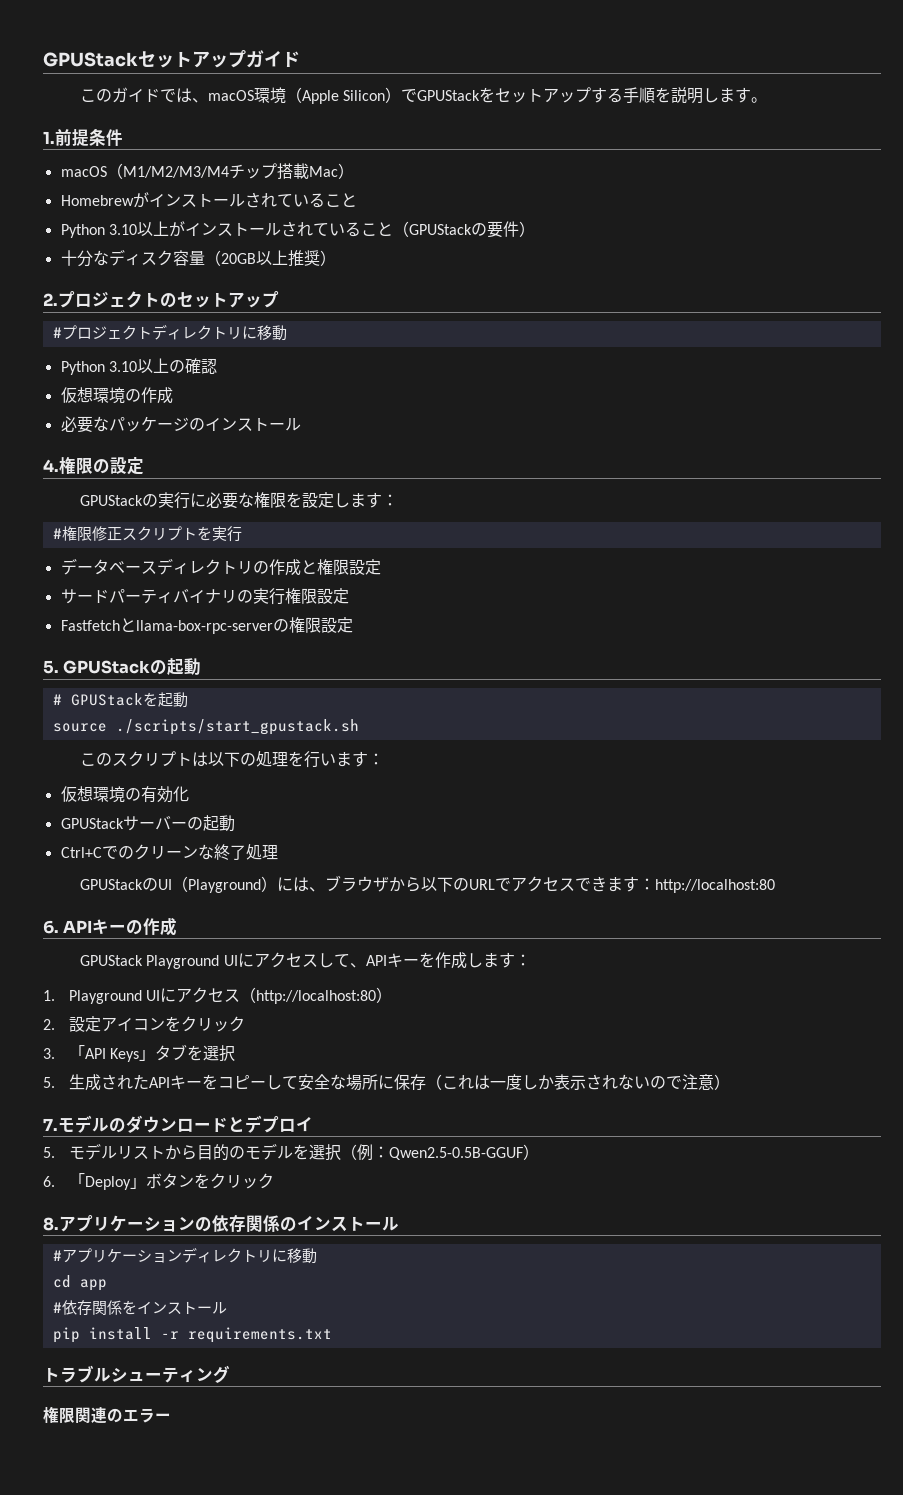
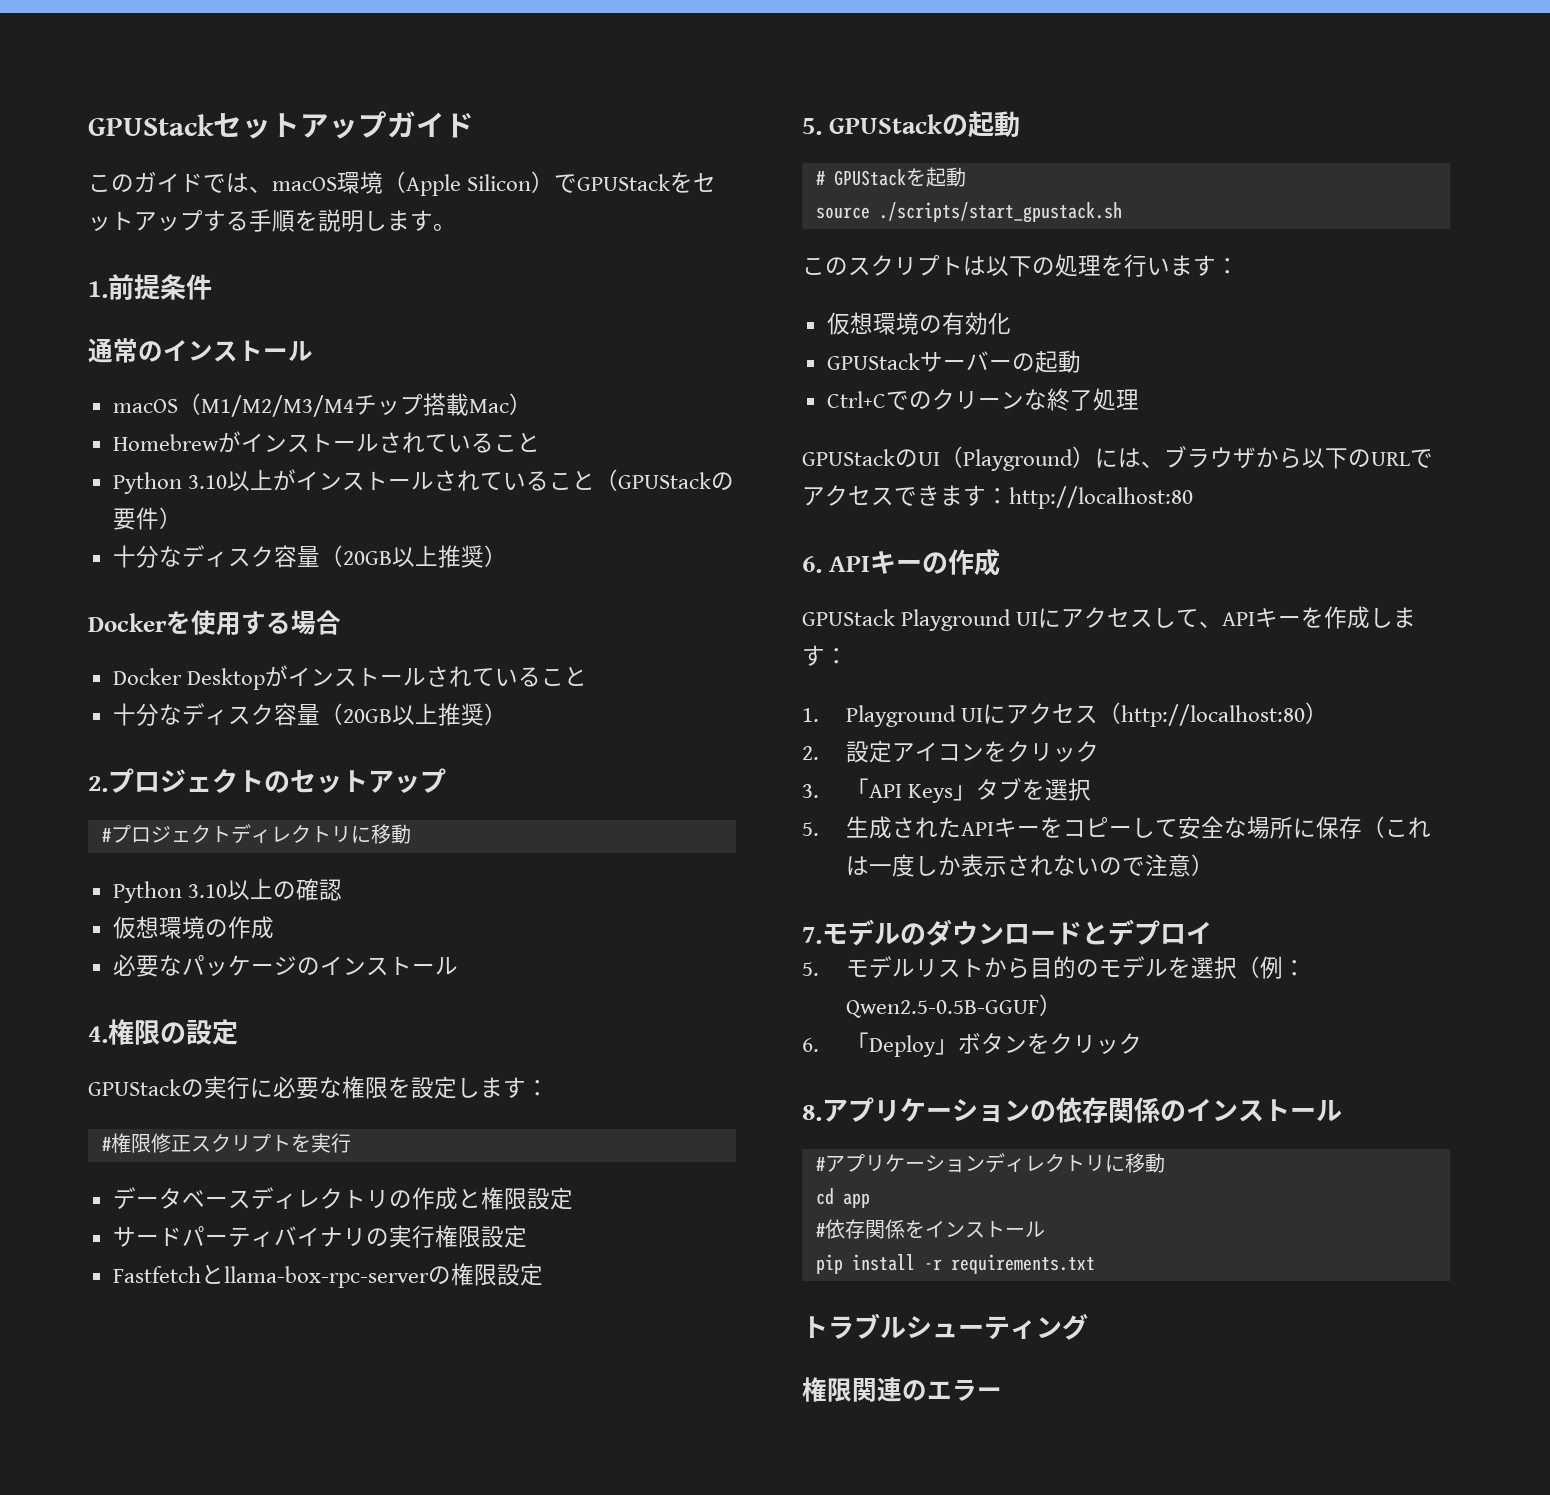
+ 通常のインストール
+ Dockerを使用する場合
+ Docker Desktopがインストールされていること
+ 十分なディスク容量（20GB以上推奨）

